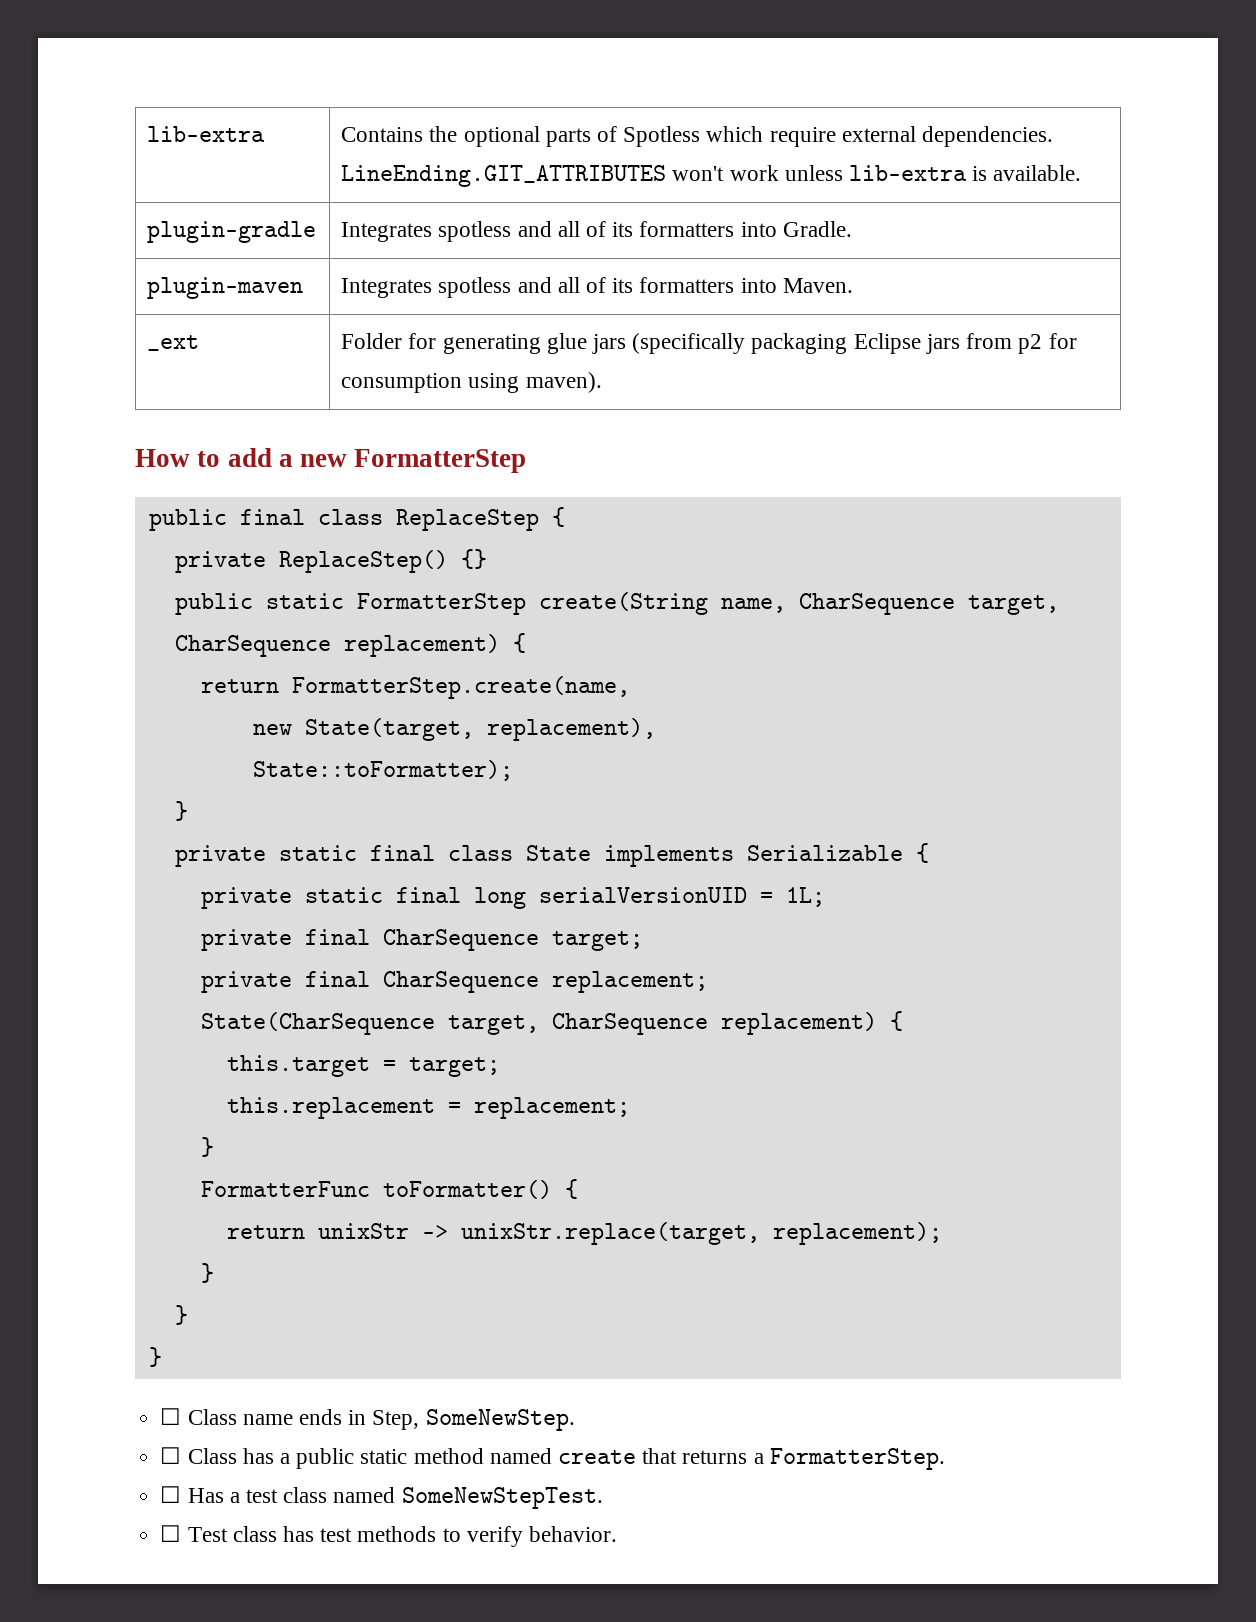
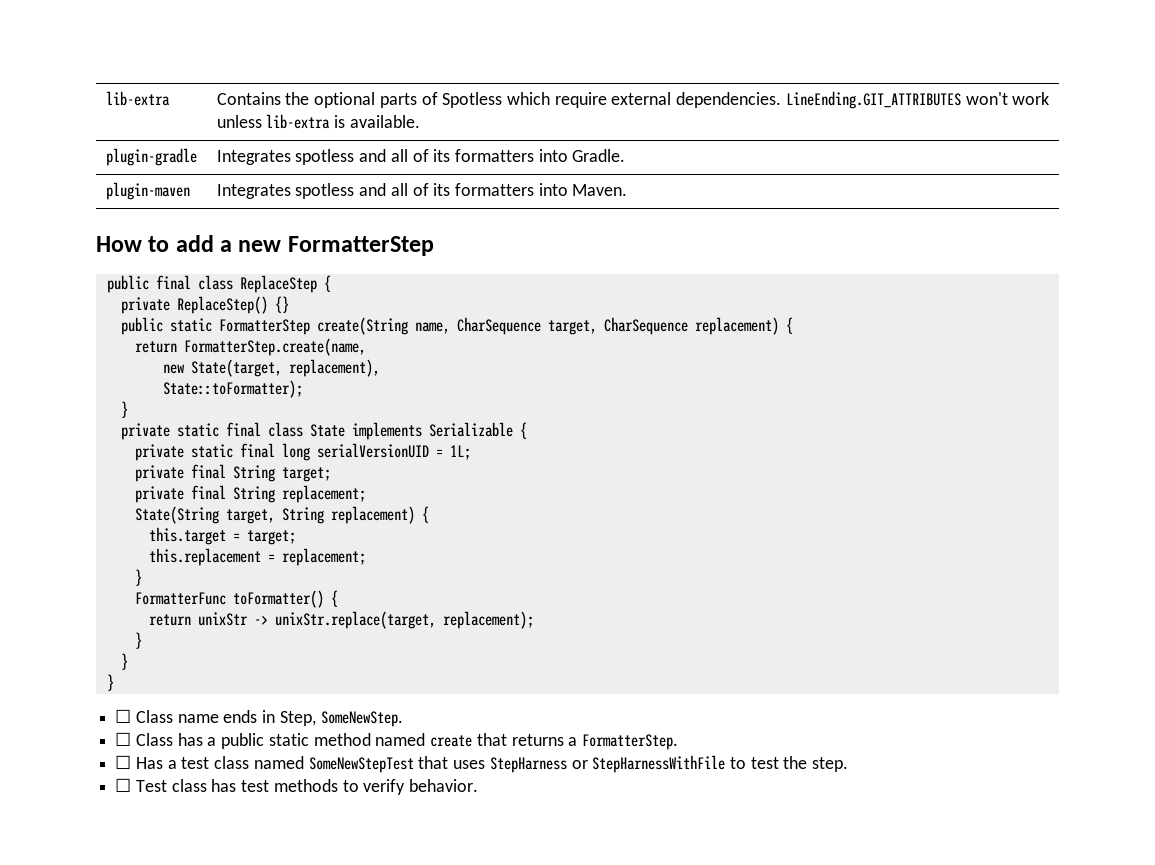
- _ext | Folder for generating glue jars (specifically packaging Eclipse jars from p2 for consumption using maven).
- private final CharSequence target;
+ private final String target;
- private final CharSequence replacement;
- State(CharSequence target, CharSequence replacement) {
+ private final String replacement;
+ State(String target, String replacement) {
- ☐ Has a test class named SomeNewStepTest.
+ ☐ Has a test class named SomeNewStepTest that uses StepHarness or StepHarnessWithFile to test the step.

